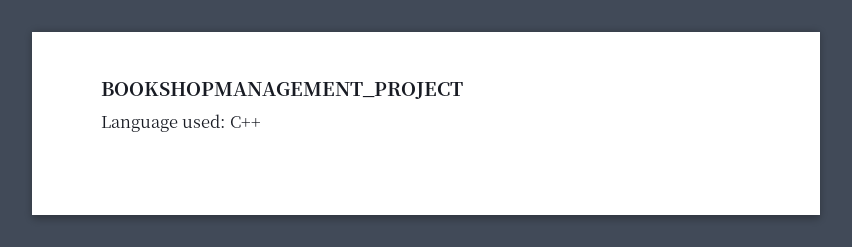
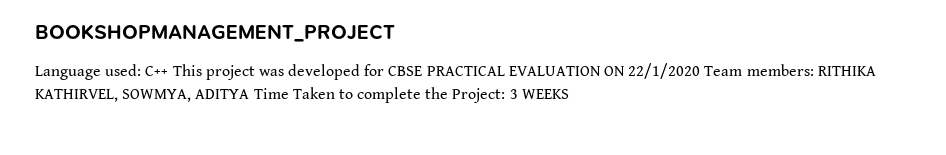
- Language used: C++
+ Language used: C++ This project was developed for CBSE PRACTICAL EVALUATION ON 22/1/2020 Team members: RITHIKA KATHIRVEL, SOWMYA, ADITYA Time Taken to complete the Project: 3 WEEKS

